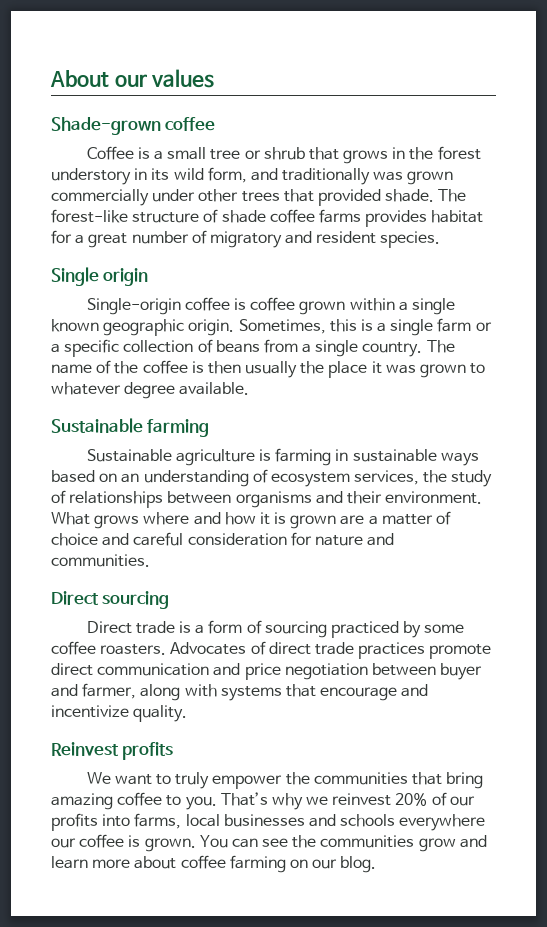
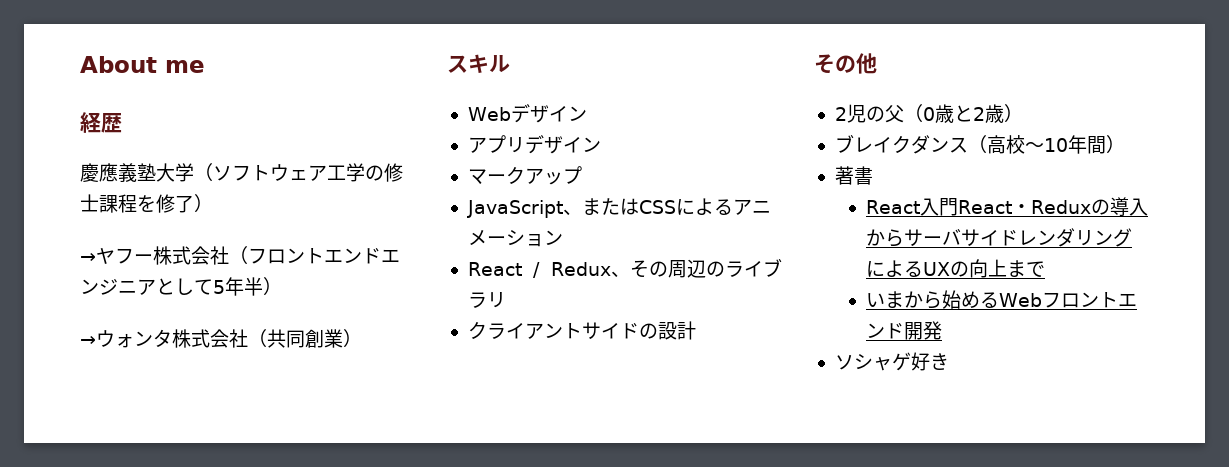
- About our values
- Shade-grown coffee
- Coffee is a small tree or shrub that grows in the forest understory in its wild form, and traditionally was grown commercially under other trees that provided shade. The forest-like structure of shade coffee farms provides habitat for a great number of migratory and resident species.
- Single origin
- Single-origin coffee is coffee grown within a single known geographic origin. Sometimes, this is a single farm or a specific collection of beans from a single country. The name of the coffee is then usually the place it was grown to whatever degree available.
- Sustainable farming
- Sustainable agriculture is farming in sustainable ways based on an understanding of ecosystem services, the study of relationships between organisms and their environment. What grows where and how it is grown are a matter of choice and careful consideration for nature and communities.
- Direct sourcing
- Direct trade is a form of sourcing practiced by some coffee roasters. Advocates of direct trade practices promote direct communication and price negotiation between buyer and farmer, along with systems that encourage and incentivize quality.
- Reinvest profits
- We want to truly empower the communities that bring amazing coffee to you. That’s why we reinvest 20% of our profits into farms, local businesses and schools everywhere our coffee is grown. You can see the communities grow and learn more about coffee farming on our blog.
+ About me
+ 経歴
+ 慶應義塾大学（ソフトウェア工学の修士課程を修了）
+ →ヤフー株式会社（フロントエンドエンジニアとして5年半）
+ →ウォンタ株式会社（共同創業）
+ スキル
+ Webデザイン
+ アプリデザイン
+ マークアップ
+ JavaScript、またはCSSによるアニメーション
+ React / Redux、その周辺のライブラリ
+ クライアントサイドの設計
+ その他
+ 2児の父（0歳と2歳）
+ ブレイクダンス（高校〜10年間）
+ 著書
+ React入門React・Reduxの導入からサーバサイドレンダリングによるUXの向上まで
+ いまから始めるWebフロントエンド開発
+ ソシャゲ好き

